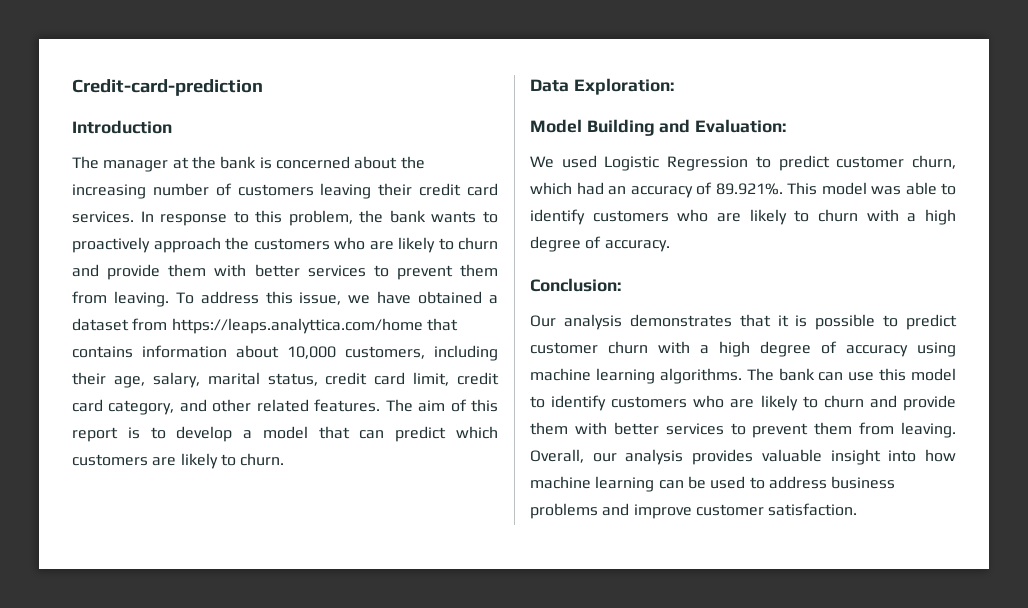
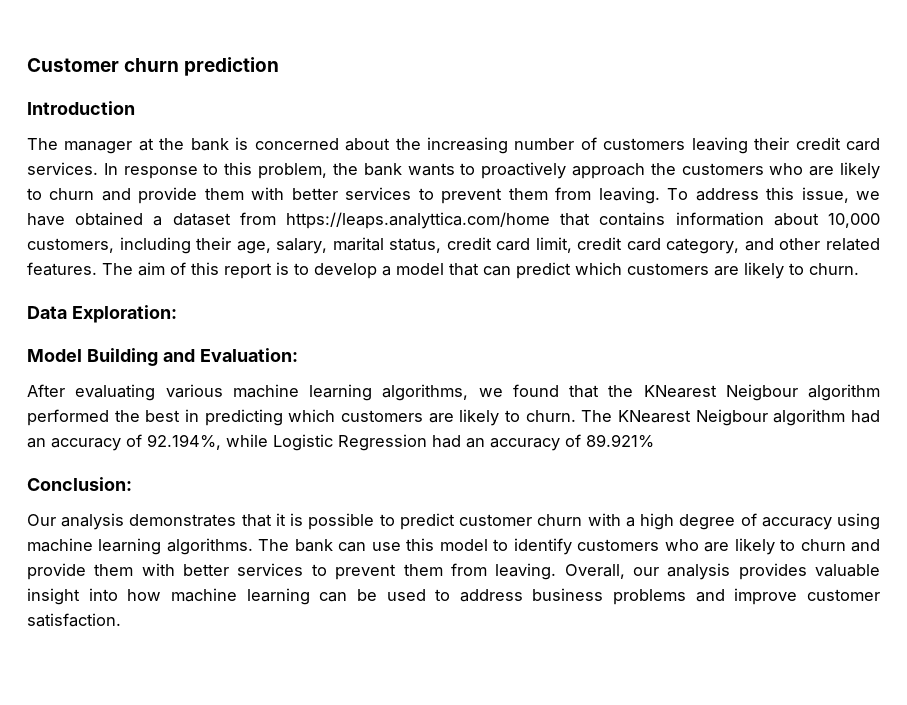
- Credit-card-prediction
+ Customer churn prediction
- We used Logistic Regression to predict customer churn, which had an accuracy of 89.921%. This model was able to identify customers who are likely to churn with a high degree of accuracy.
+ After evaluating various machine learning algorithms, we found that the KNearest Neigbour algorithm performed the best in predicting which customers are likely to churn. The KNearest Neigbour algorithm had an accuracy of 92.194%, while Logistic Regression had an accuracy of 89.921%

